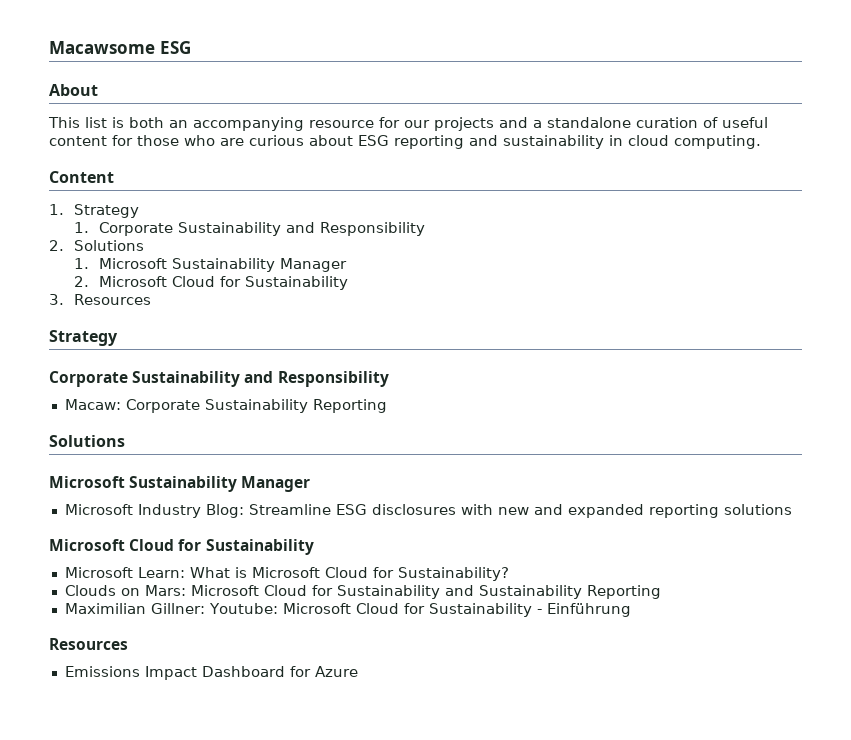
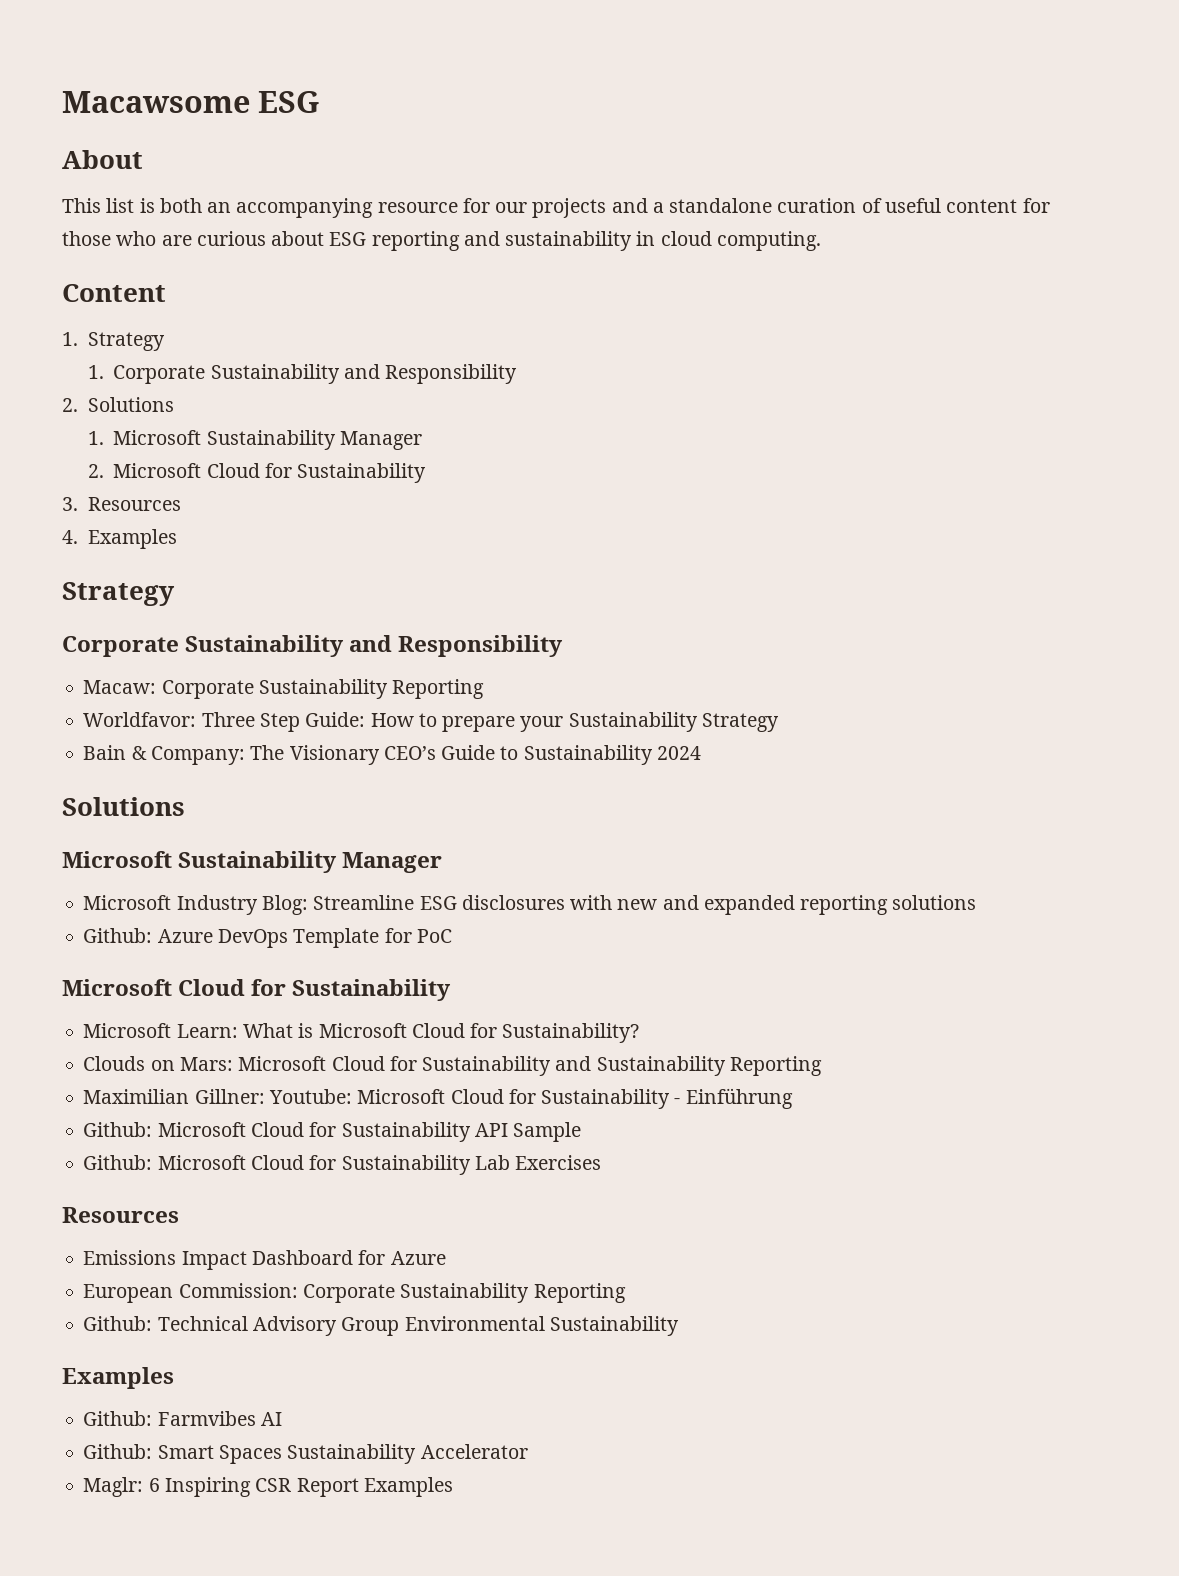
+ 4. Examples
+ Worldfavor: Three Step Guide: How to prepare your Sustainability Strategy
+ Bain & Company: The Visionary CEO’s Guide to Sustainability 2024
+ Github: Azure DevOps Template for PoC
+ Github: Microsoft Cloud for Sustainability API Sample
+ Github: Microsoft Cloud for Sustainability Lab Exercises
+ European Commission: Corporate Sustainability Reporting
+ Github: Technical Advisory Group Environmental Sustainability
+ Examples
+ Github: Farmvibes AI
+ Github: Smart Spaces Sustainability Accelerator
+ Maglr: 6 Inspiring CSR Report Examples

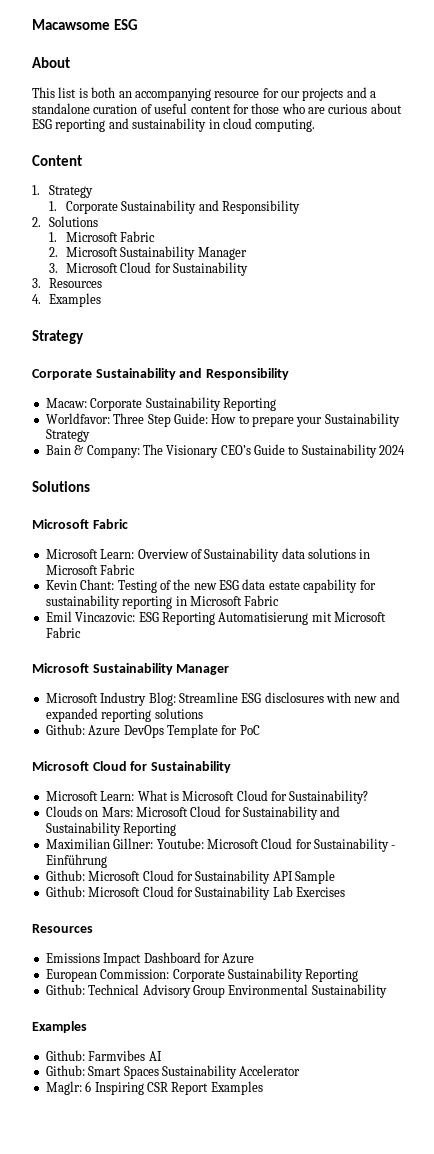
- 1. Microsoft Sustainability Manager
- 2. Microsoft Cloud for Sustainability
+ 1. Microsoft Fabric
+ 2. Microsoft Sustainability Manager
+ 3. Microsoft Cloud for Sustainability
  Bain & Company: The Visionary CEO’s Guide to Sustainability 2024
  Solutions
+ Microsoft Fabric
+ Microsoft Learn: Overview of Sustainability data solutions in Microsoft Fabric
+ Kevin Chant: Testing of the new ESG data estate capability for sustainability reporting in Microsoft Fabric
+ Emil Vincazovic: ESG Reporting Automatisierung mit Microsoft Fabric

